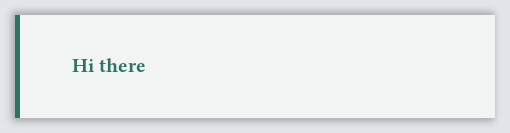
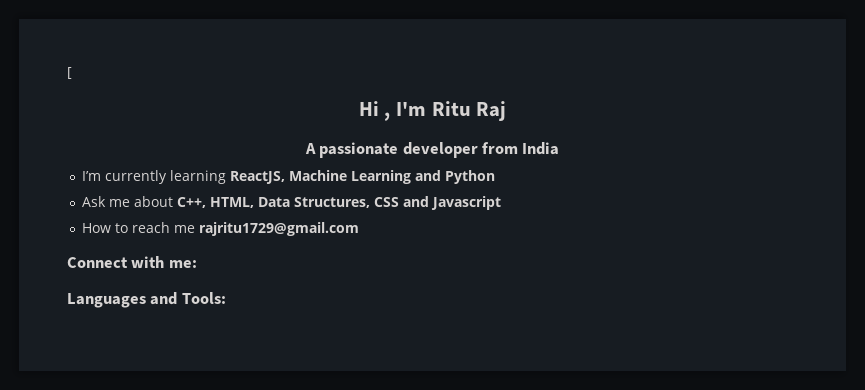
- Hi there
+ [
+ Hi , I'm Ritu Raj
+ A passionate developer from India
+ I’m currently learning ReactJS, Machine Learning and Python
+ Ask me about C++, HTML, Data Structures, CSS and Javascript
+ How to reach me rajritu1729@gmail.com
+ Connect with me:
+ Languages and Tools:

